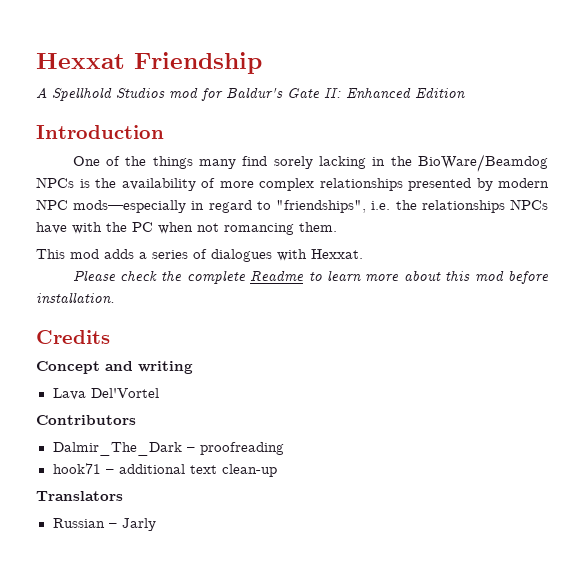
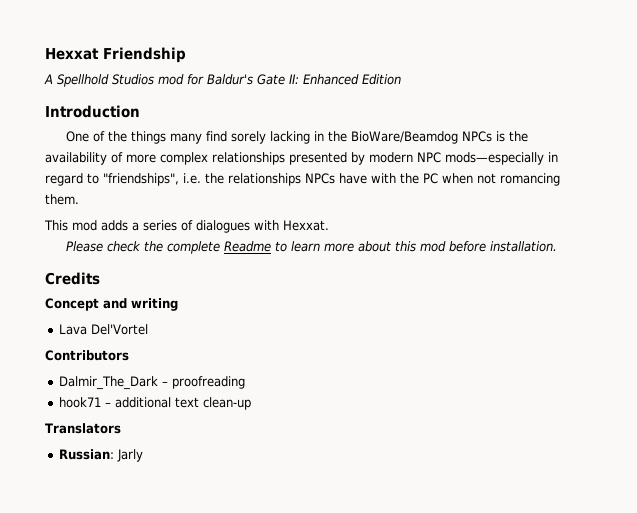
- Russian – Jarly
+ Russian: Jarly

